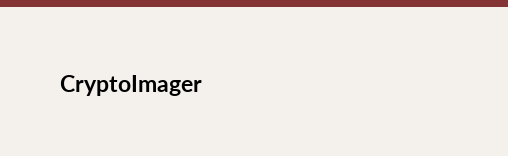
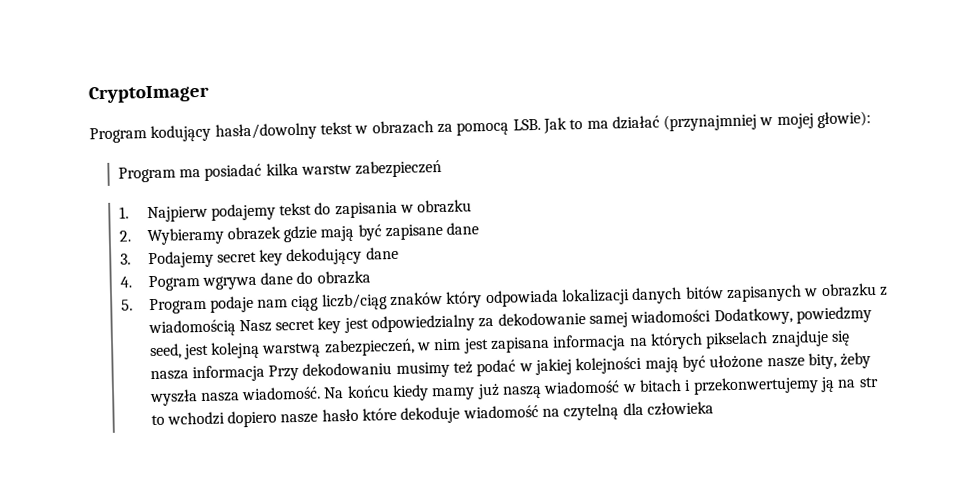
+ Program kodujący hasła/dowolny tekst w obrazach za pomocą LSB. Jak to ma działać (przynajmniej w mojej głowie):
+ Program ma posiadać kilka warstw zabezpieczeń
+ 1. Najpierw podajemy tekst do zapisania w obrazku
+ 2. Wybieramy obrazek gdzie mają być zapisane dane
+ 3. Podajemy secret key dekodujący dane
+ 4. Pogram wgrywa dane do obrazka
+ 5. Program podaje nam ciąg liczb/ciąg znaków który odpowiada lokalizacji danych bitów zapisanych w obrazku z wiadomością Nasz secret key jest odpowiedzialny za dekodowanie samej wiadomości Dodatkowy, powiedzmy seed, jest kolejną warstwą zabezpieczeń, w nim jest zapisana informacja na których pikselach znajduje się nasza informacja Przy dekodowaniu musimy też podać w jakiej kolejności mają być ułożone nasze bity, żeby wyszła nasza wiadomość. Na końcu kiedy mamy już naszą wiadomość w bitach i przekonwertujemy ją na str to wchodzi dopiero nasze hasło które dekoduje wiadomość na czytelną dla człowieka

